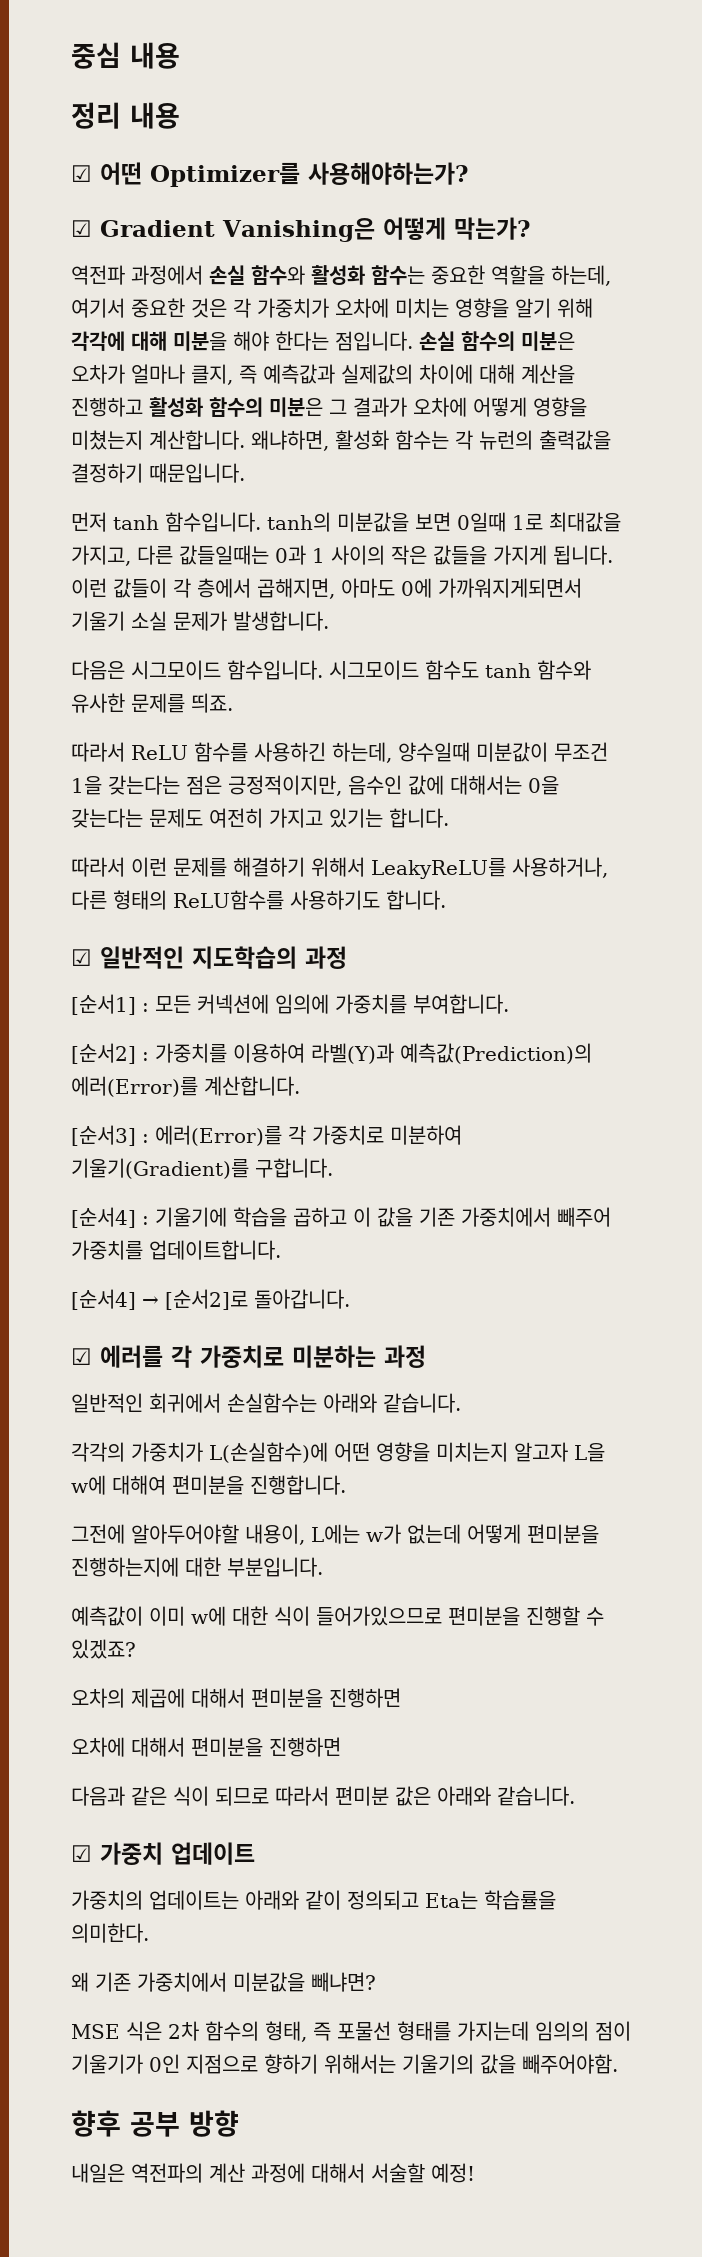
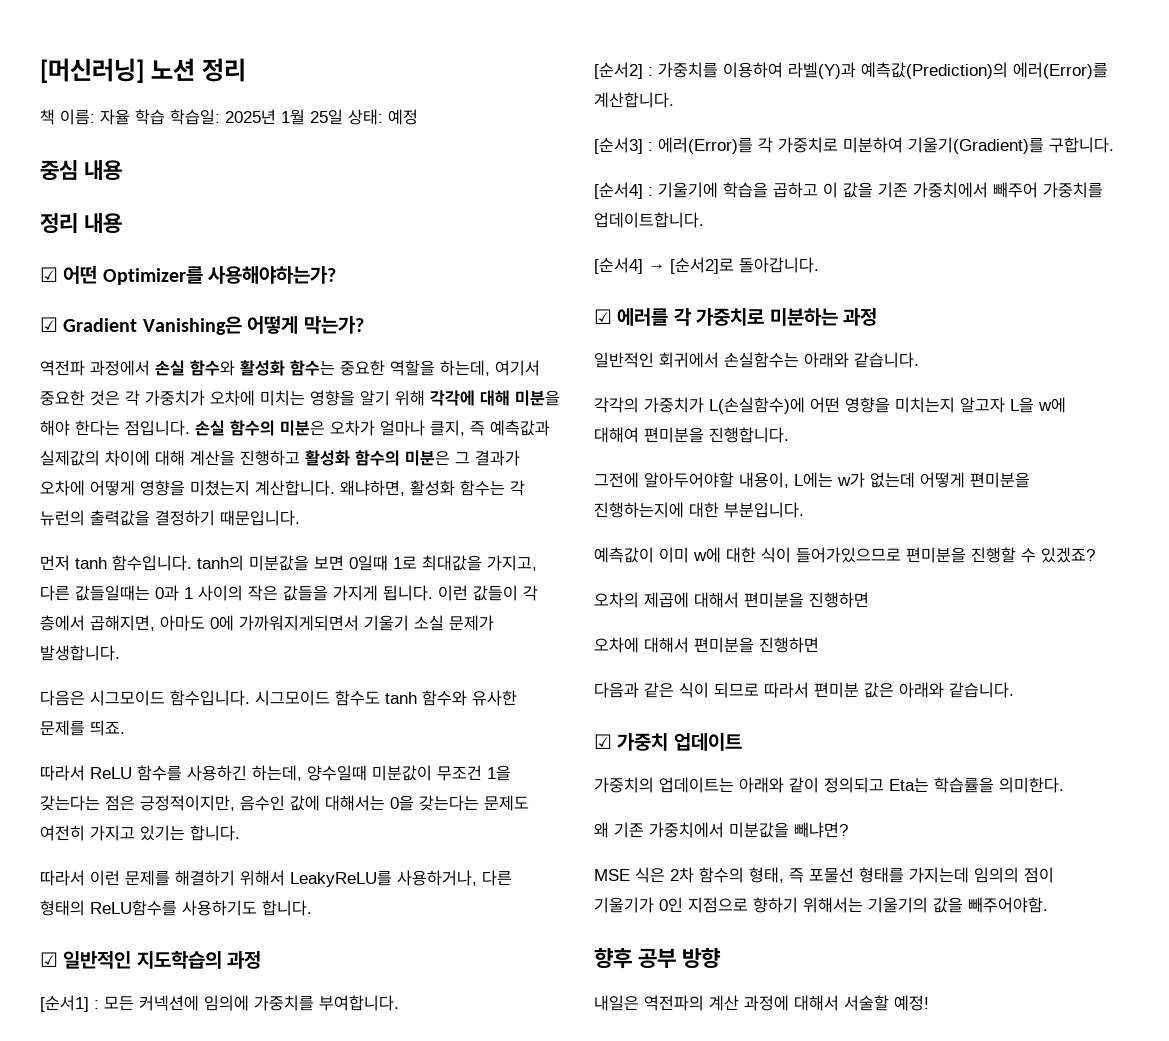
+ [머신러닝] 노션 정리
+ 책 이름: 자율 학습 학습일: 2025년 1월 25일 상태: 예정

